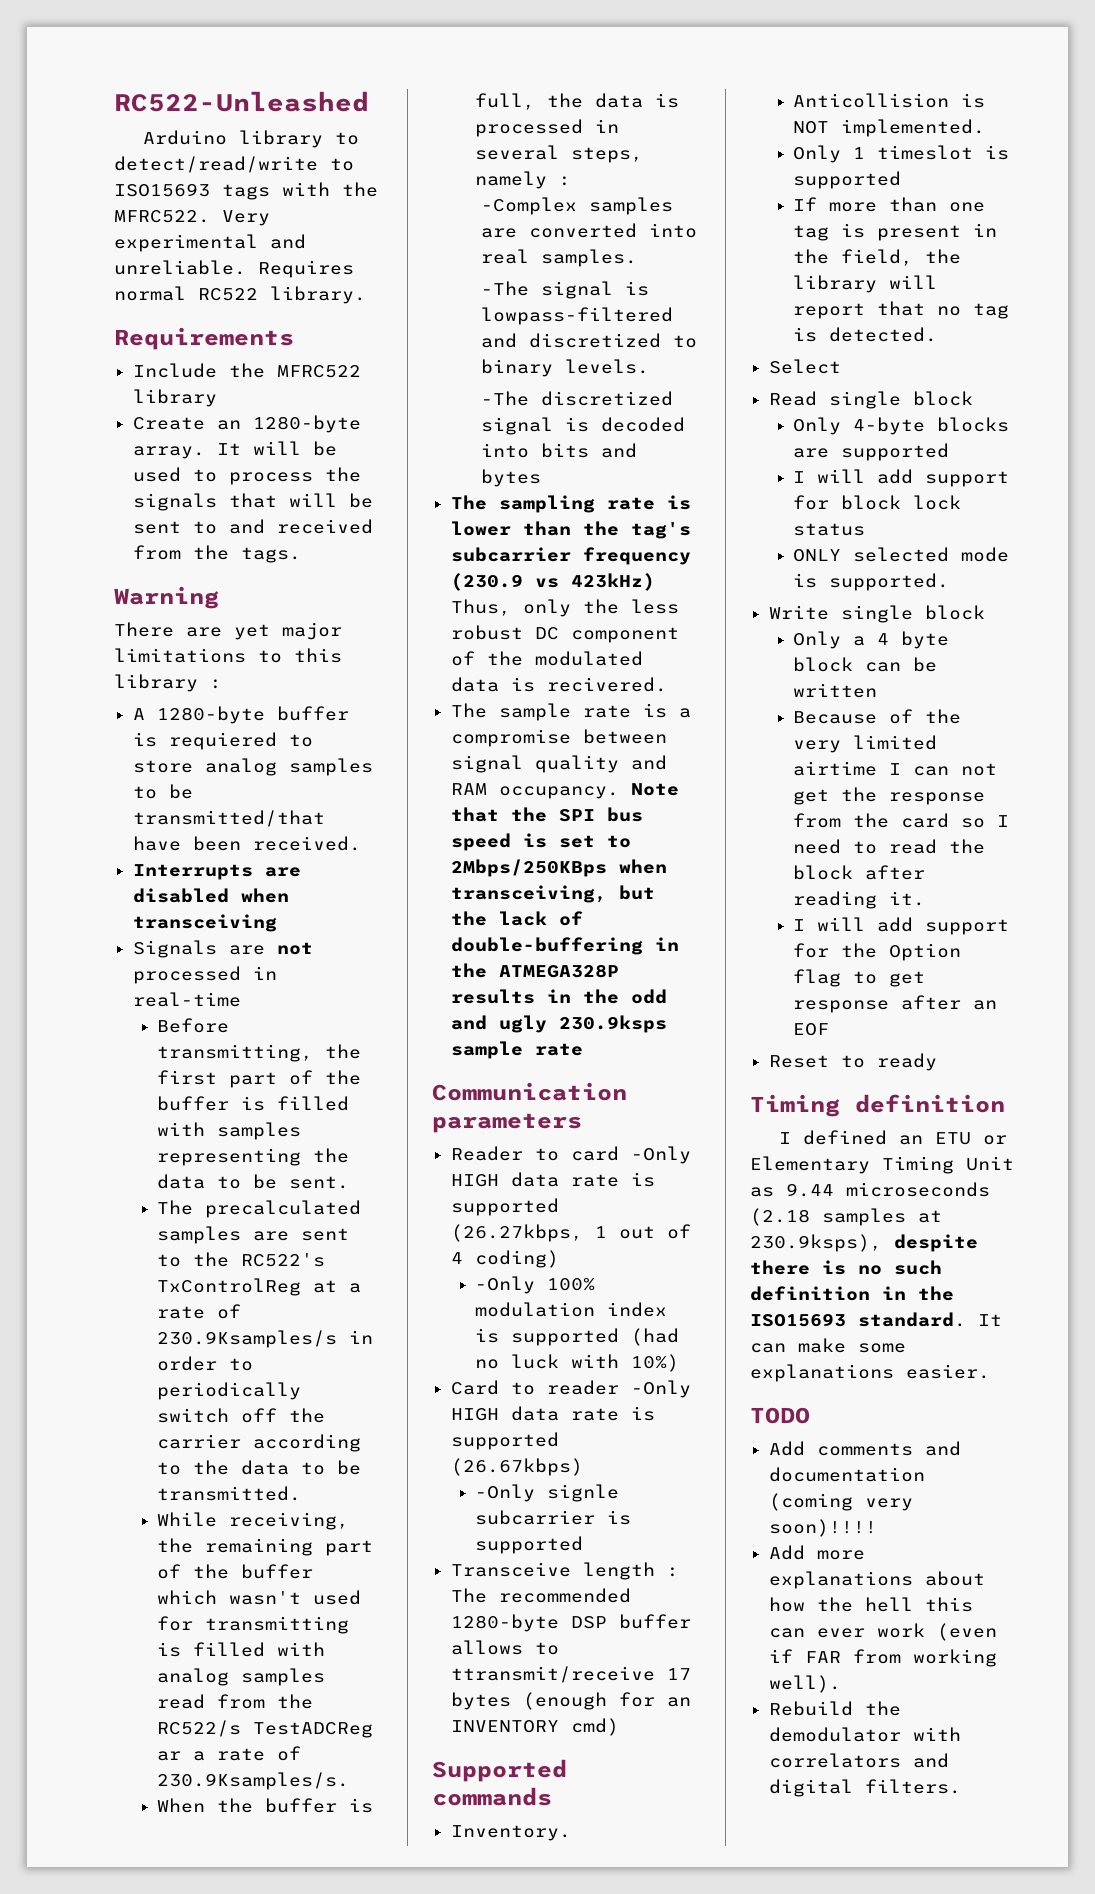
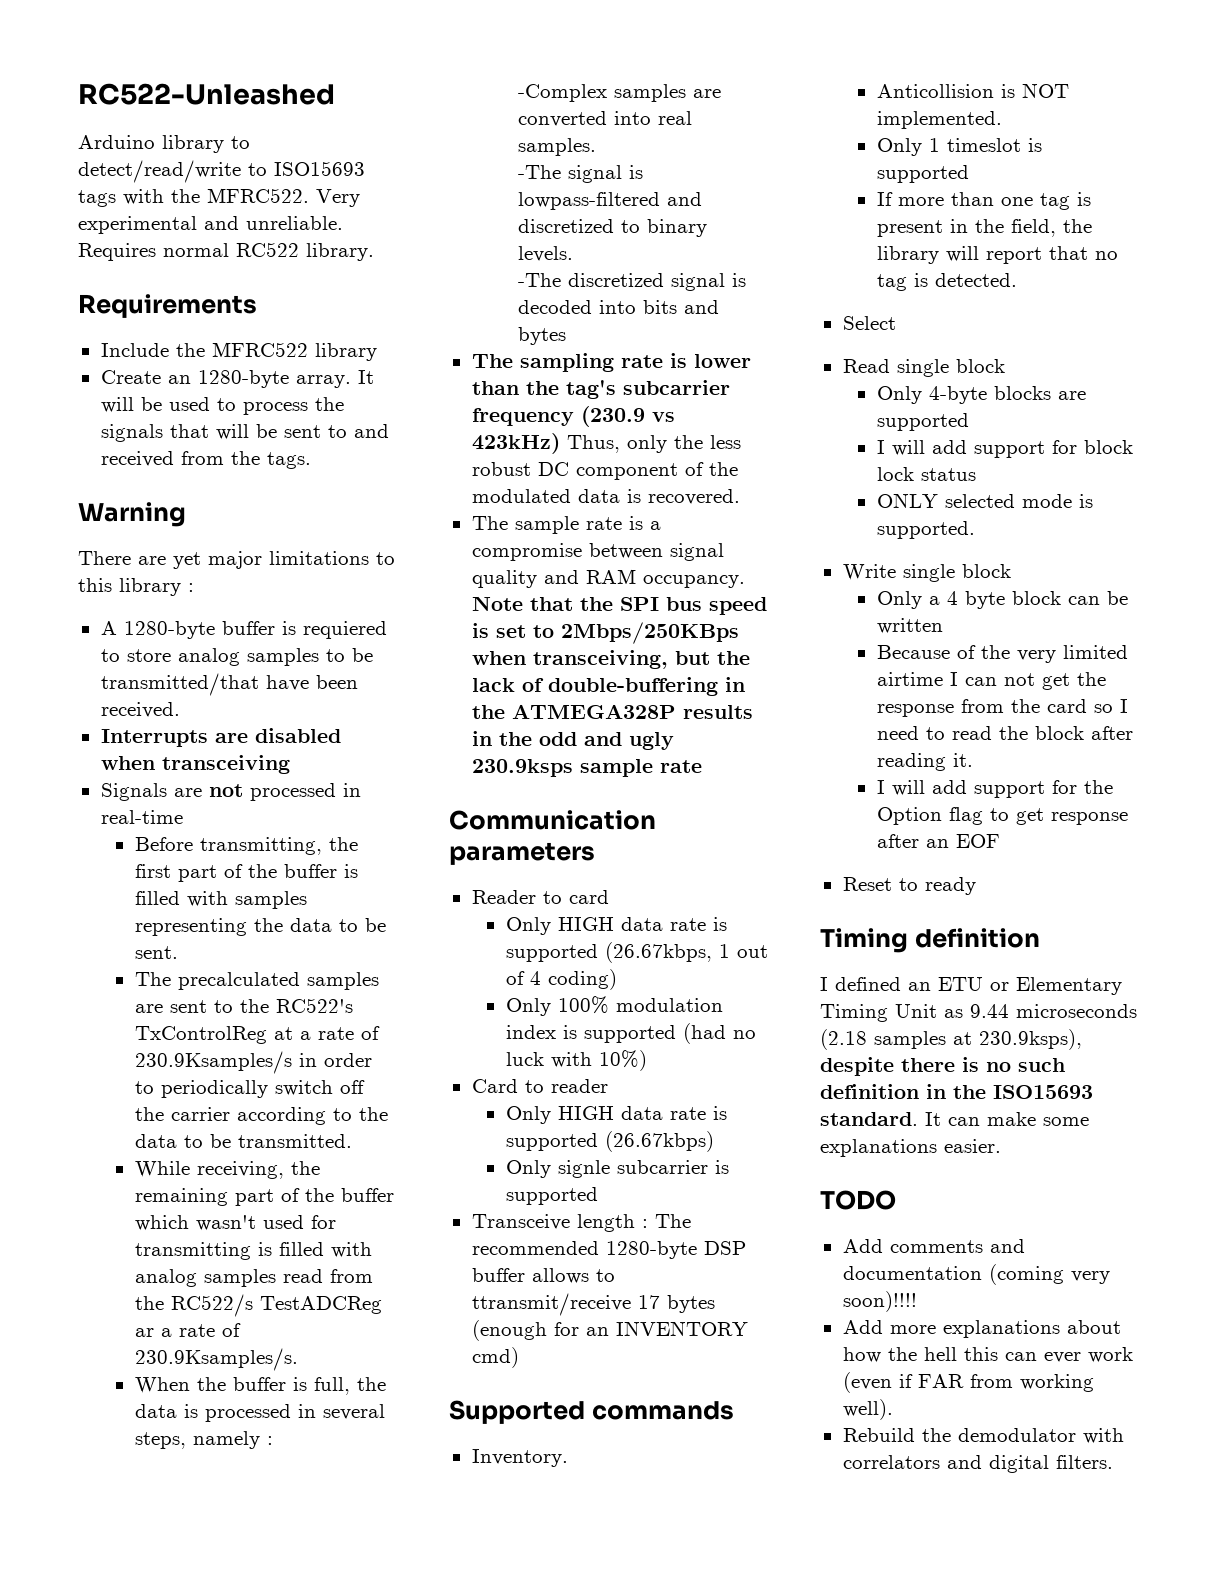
- The sampling rate is lower than the tag's subcarrier frequency (230.9 vs 423kHz) Thus, only the less robust DC component of the modulated data is recivered.
+ The sampling rate is lower than the tag's subcarrier frequency (230.9 vs 423kHz) Thus, only the less robust DC component of the modulated data is recovered.
- Reader to card -Only HIGH data rate is supported (26.27kbps, 1 out of 4 coding)
+ Reader to card
+ Only HIGH data rate is supported (26.67kbps, 1 out of 4 coding)
- -Only 100% modulation index is supported (had no luck with 10%)
+ Only 100% modulation index is supported (had no luck with 10%)
- Card to reader -Only HIGH data rate is supported (26.67kbps)
+ Card to reader
+ Only HIGH data rate is supported (26.67kbps)
- -Only signle subcarrier is supported
+ Only signle subcarrier is supported

